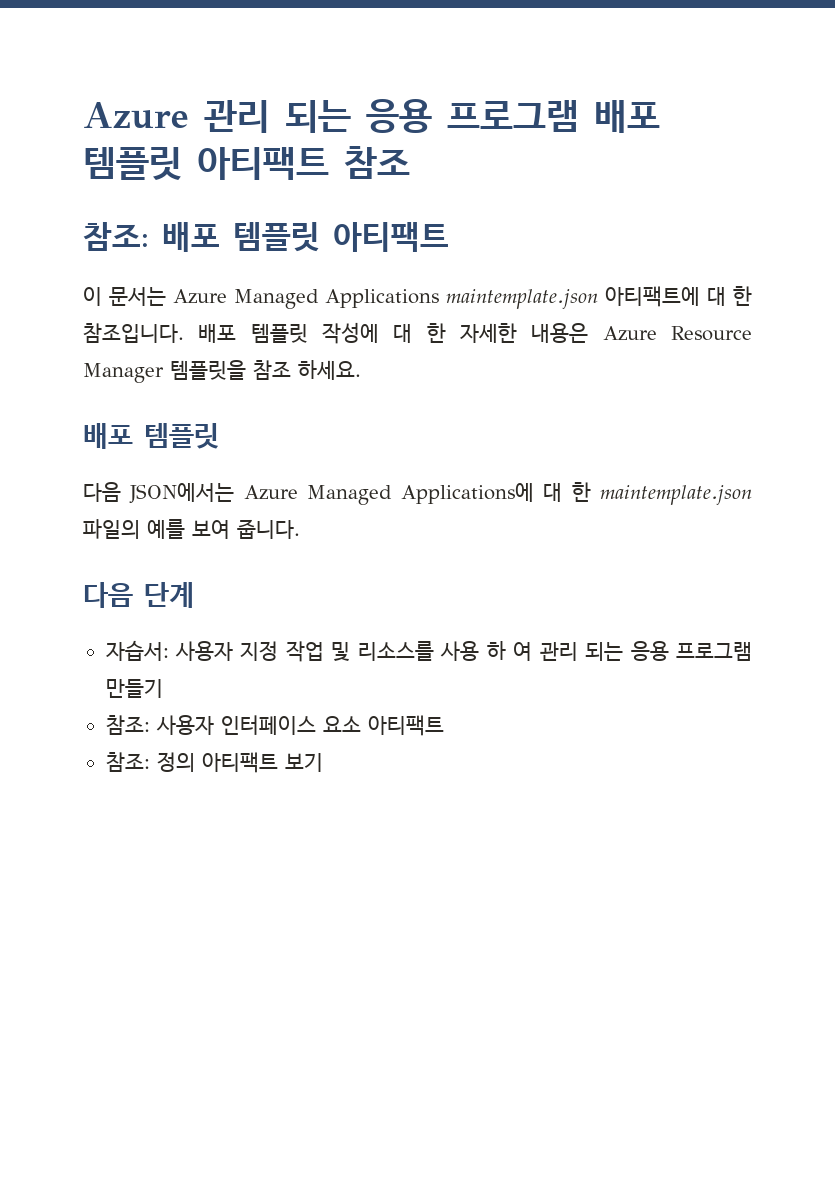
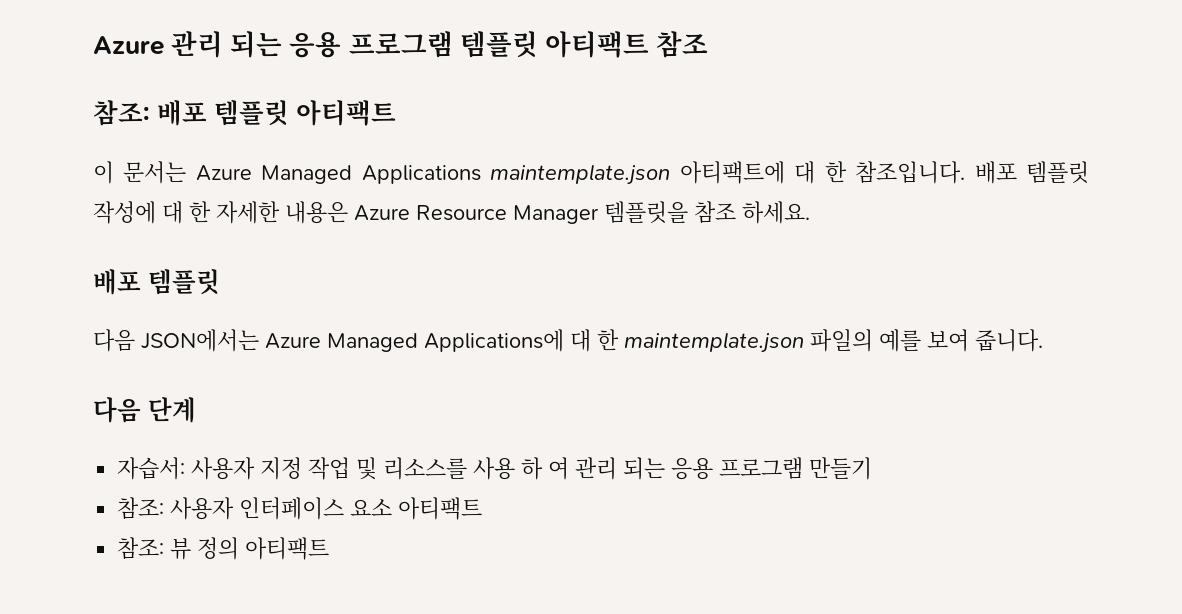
- Azure 관리 되는 응용 프로그램 배포 템플릿 아티팩트 참조
+ Azure 관리 되는 응용 프로그램 템플릿 아티팩트 참조
- 참조: 정의 아티팩트 보기
+ 참조: 뷰 정의 아티팩트

